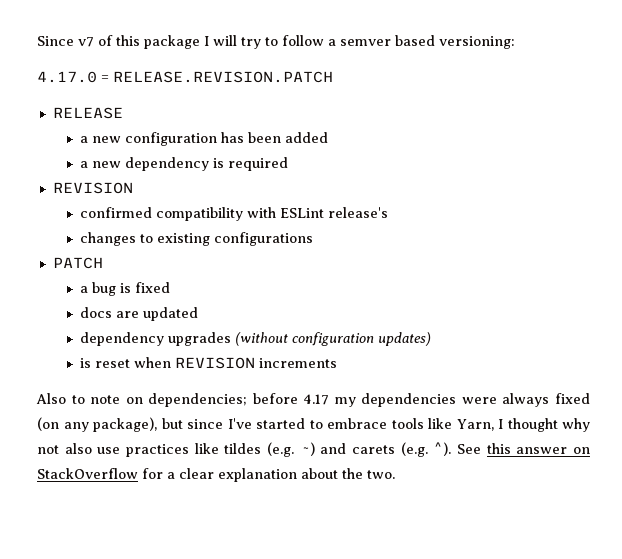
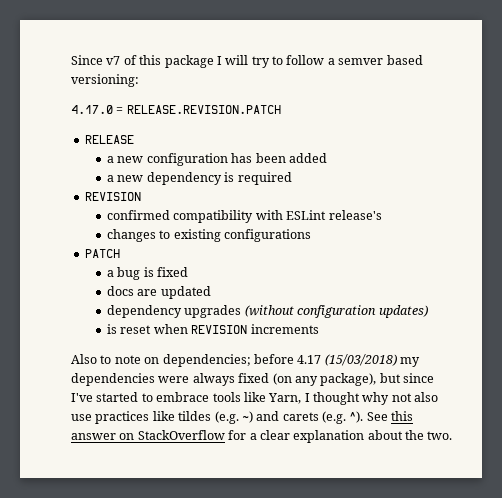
- Also to note on dependencies; before 4.17 my dependencies were always fixed (on any package), but since I've started to embrace tools like Yarn, I thought why not also use practices like tildes (e.g. ~) and carets (e.g. ^).
+ Also to note on dependencies; before 4.17 (15/03/2018) my dependencies were always fixed (on any package), but since I've started to embrace tools like Yarn, I thought why not also use practices like tildes (e.g. ~) and carets (e.g. ^).

